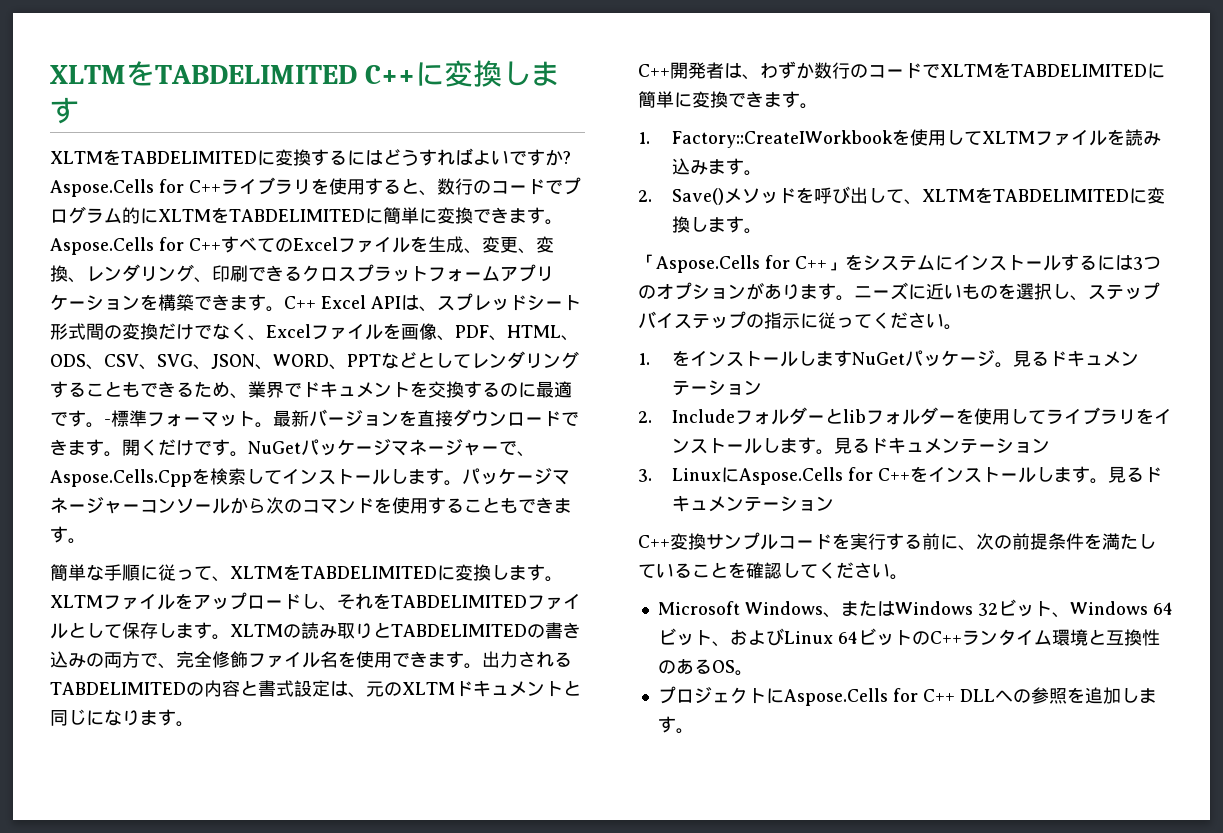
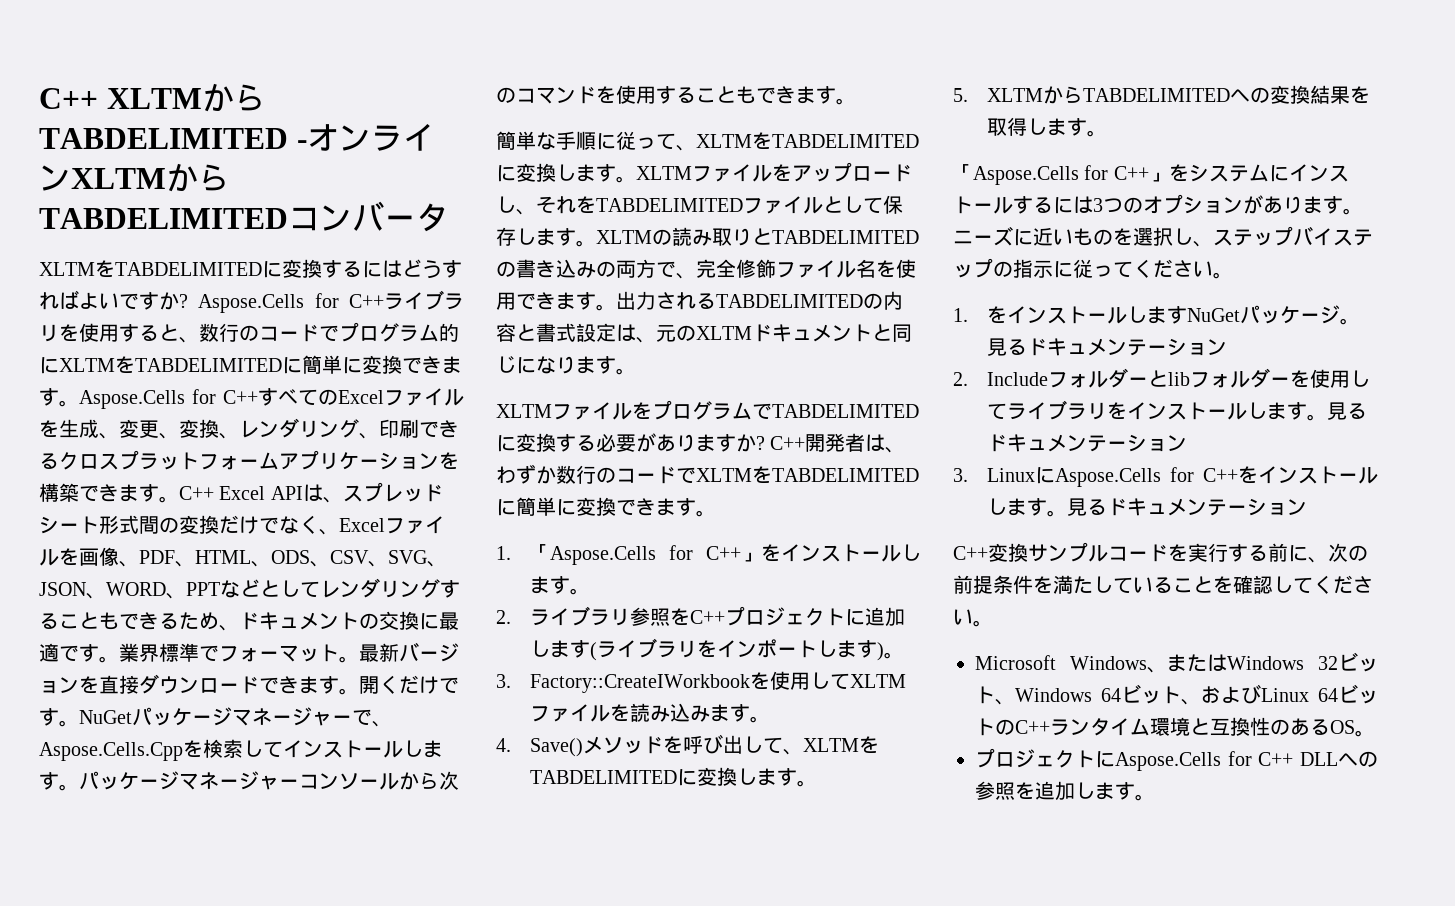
- XLTMをTABDELIMITED C++に変換します
+ C++ XLTMからTABDELIMITED -オンラインXLTMからTABDELIMITEDコンバータ
- C++ Excel APIは、スプレッドシート形式間の変換だけでなく、Excelファイルを画像、PDF、HTML、ODS、CSV、SVG、JSON、WORD、PPTなどとしてレンダリングすることもできるため、業界でドキュメントを交換するのに最適です。
+ C++ Excel APIは、スプレッドシート形式間の変換だけでなく、Excelファイルを画像、PDF、HTML、ODS、CSV、SVG、JSON、WORD、PPTなどとしてレンダリングすることもできるため、ドキュメントの交換に最適です。
- -標準フォーマット。
+ 業界標準でフォーマット。
+ XLTMファイルをプログラムでTABDELIMITEDに変換する必要がありますか?
- 1. Factory::CreateIWorkbookを使用してXLTMファイルを読み込みます。
+ 1.「Aspose.Cells for C++」をインストールします。
+ 2.ライブラリ参照をC++プロジェクトに追加します(ライブラリをインポートします)。
+ 3. Factory::CreateIWorkbookを使用してXLTMファイルを読み込みます。
- 2. Save()メソッドを呼び出して、XLTMをTABDELIMITEDに変換します。
+ 4. Save()メソッドを呼び出して、XLTMをTABDELIMITEDに変換します。
+ 5. XLTMからTABDELIMITEDへの変換結果を取得します。

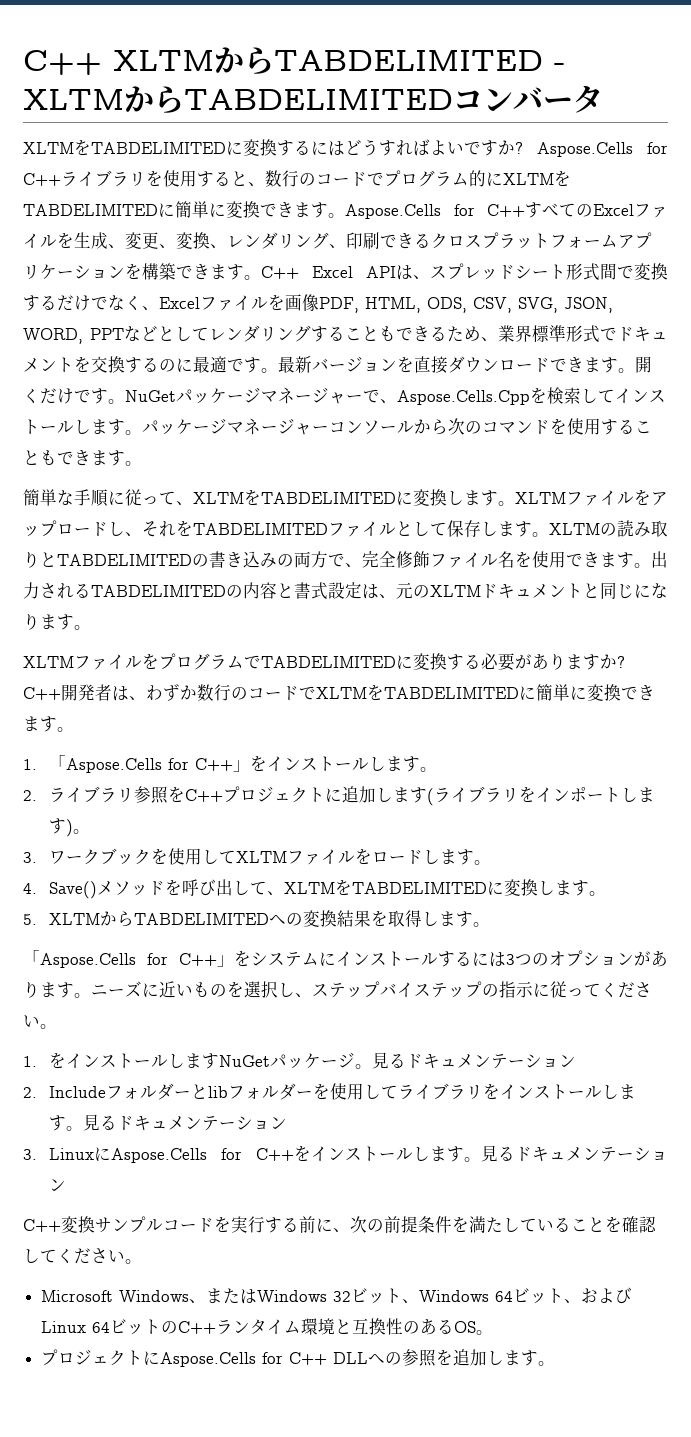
- C++ XLTMからTABDELIMITED -オンラインXLTMからTABDELIMITEDコンバータ
+ C++ XLTMからTABDELIMITED - XLTMからTABDELIMITEDコンバータ
- C++ Excel APIは、スプレッドシート形式間の変換だけでなく、Excelファイルを画像、PDF、HTML、ODS、CSV、SVG、JSON、WORD、PPTなどとしてレンダリングすることもできるため、ドキュメントの交換に最適です。業界標準でフォーマット。
+ C++ Excel APIは、スプレッドシート形式間で変換するだけでなく、Excelファイルを画像PDF, HTML, ODS, CSV, SVG, JSON, WORD, PPTなどとしてレンダリングすることもできるため、業界標準形式でドキュメントを交換するのに最適です。
- 3. Factory::CreateIWorkbookを使用してXLTMファイルを読み込みます。
+ 3.ワークブックを使用してXLTMファイルをロードします。

